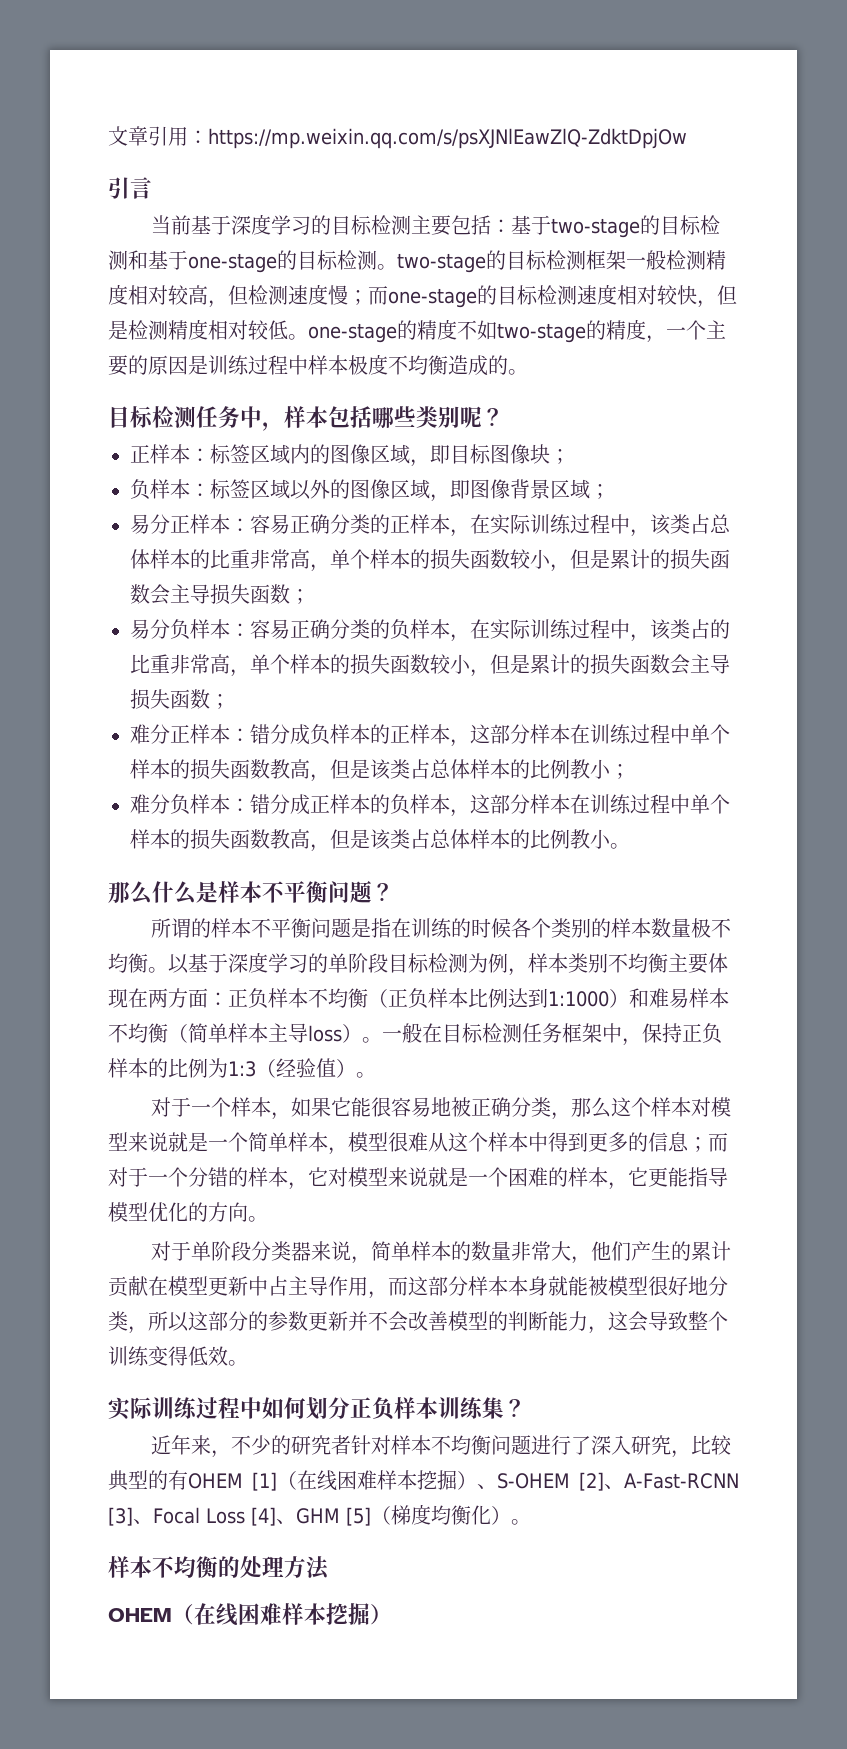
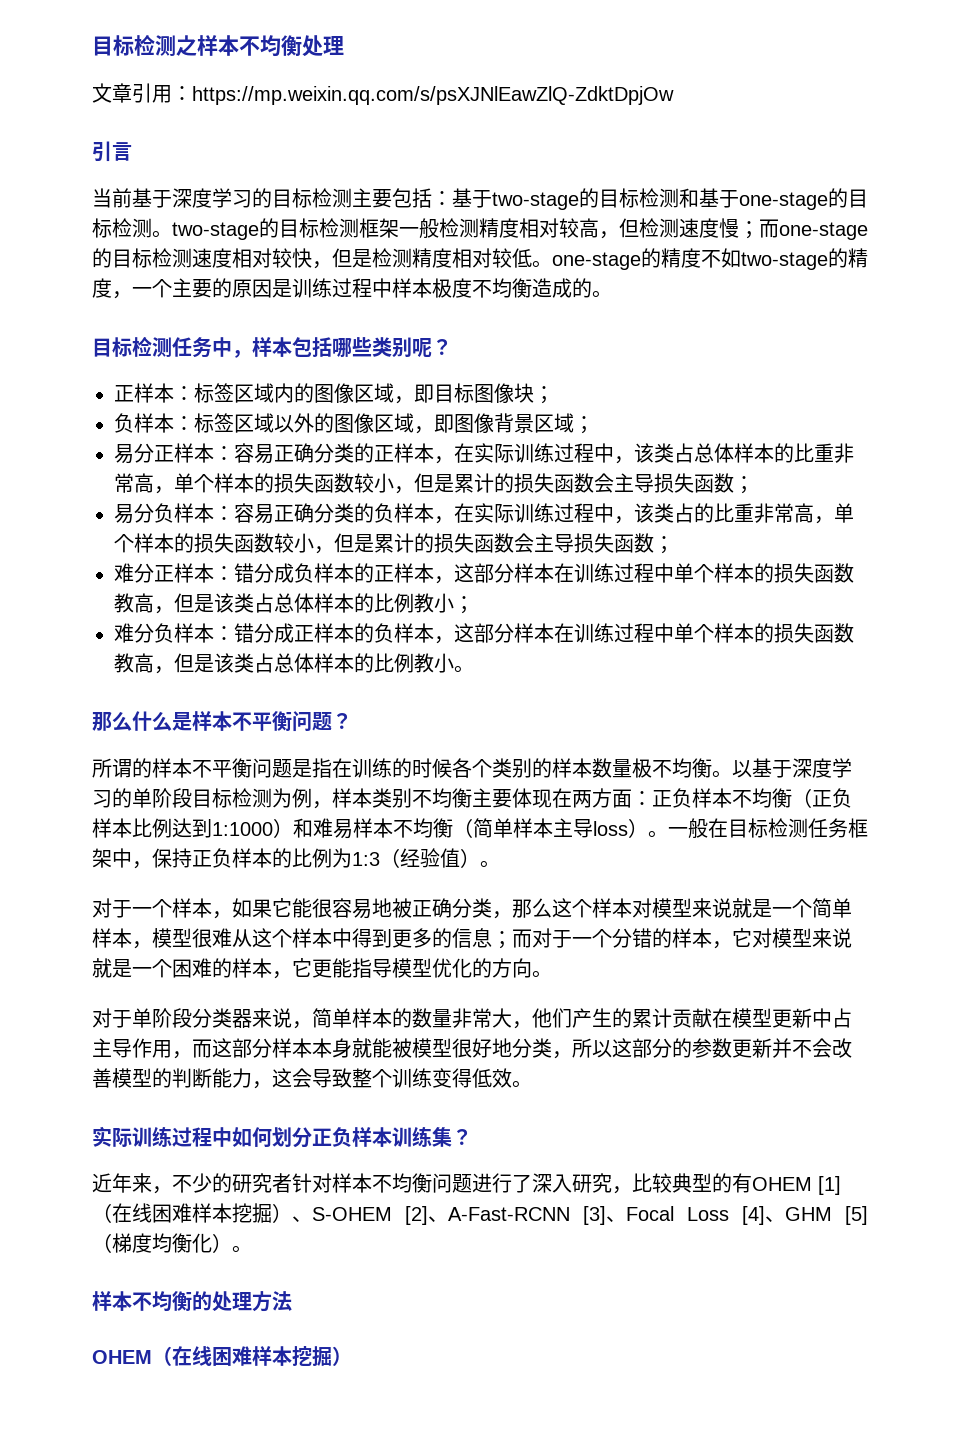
+ 目标检测之样本不均衡处理

